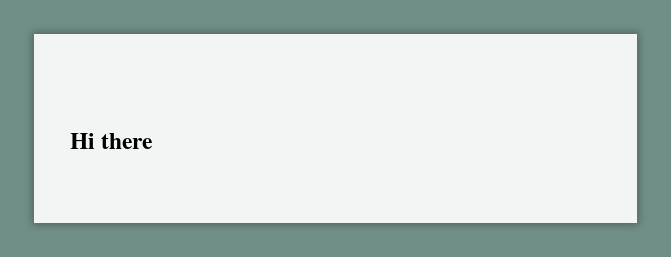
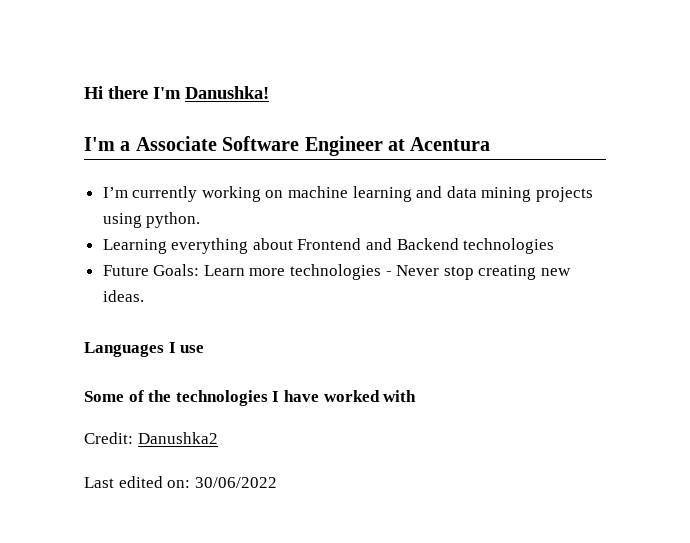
- Hi there
+ Hi there I'm Danushka!
+ I'm a Associate Software Engineer at Acentura
+ I’m currently working on machine learning and data mining projects using python.
+ Learning everything about Frontend and Backend technologies
+ Future Goals: Learn more technologies - Never stop creating new ideas.
+ Languages I use
+ Some of the technologies I have worked with
+ Credit: Danushka2
+ Last edited on: 30/06/2022

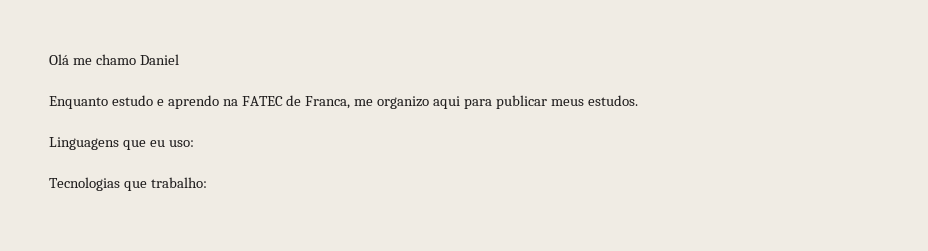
- Hi there I'm Danushka!
- I'm a Associate Software Engineer at Acentura
- I’m currently working on machine learning and data mining projects using python.
- Learning everything about Frontend and Backend technologies
- Future Goals: Learn more technologies - Never stop creating new ideas.
- Languages I use
- Some of the technologies I have worked with
- Credit: Danushka2
- Last edited on: 30/06/2022
+ Olá me chamo Daniel
+ Enquanto estudo e aprendo na FATEC de Franca, me organizo aqui para publicar meus estudos.
+ Linguagens que eu uso:
+ Tecnologias que trabalho:

